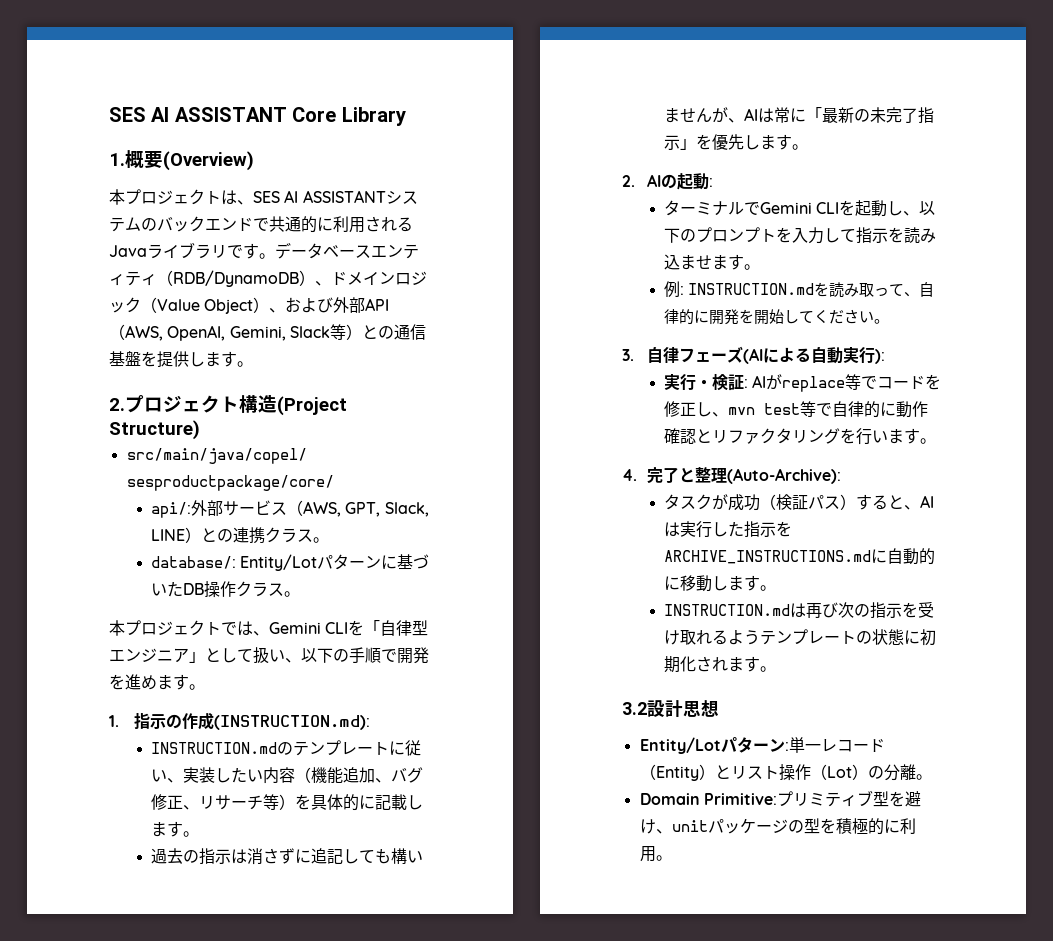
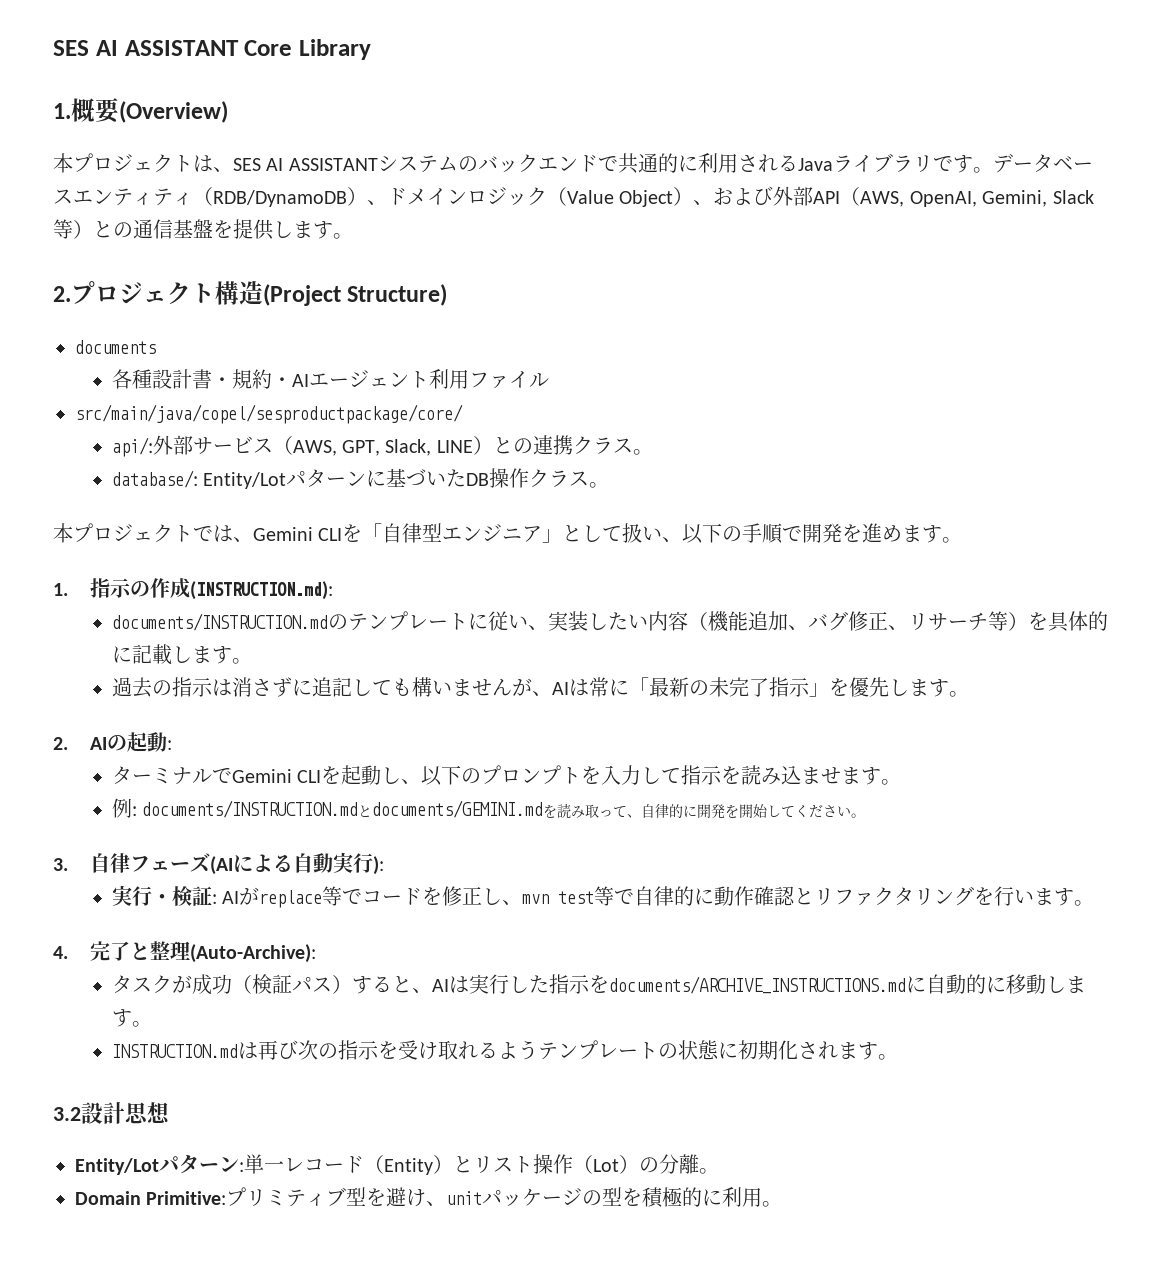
+ documents
+ 各種設計書・規約・AIエージェント利用ファイル
- INSTRUCTION.mdのテンプレートに従い、実装したい内容（機能追加、バグ修正、リサーチ等）を具体的に記載します。
+ documents/INSTRUCTION.mdのテンプレートに従い、実装したい内容（機能追加、バグ修正、リサーチ等）を具体的に記載します。
- 例: INSTRUCTION.mdを読み取って、自律的に開発を開始してください。
+ 例: documents/INSTRUCTION.mdとdocuments/GEMINI.mdを読み取って、自律的に開発を開始してください。
- タスクが成功（検証パス）すると、AIは実行した指示をARCHIVE_INSTRUCTIONS.mdに自動的に移動します。
+ タスクが成功（検証パス）すると、AIは実行した指示をdocuments/ARCHIVE_INSTRUCTIONS.mdに自動的に移動します。

